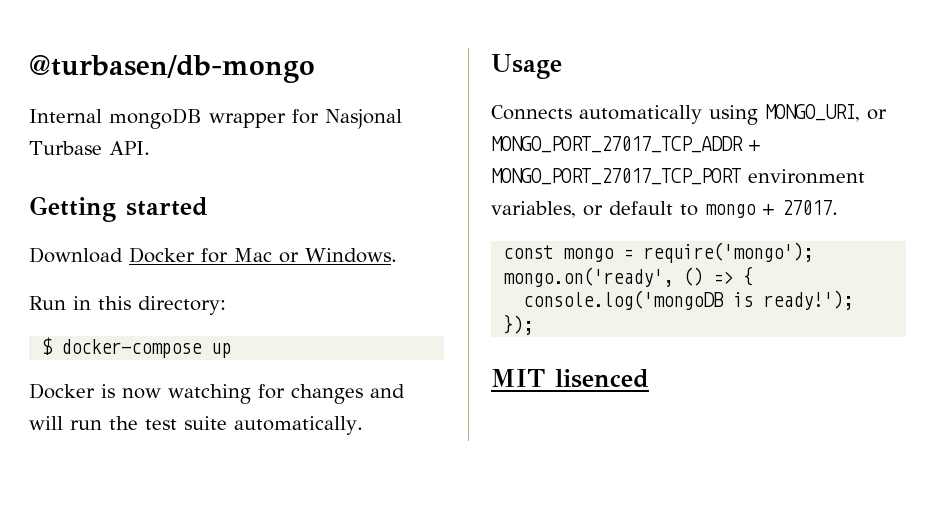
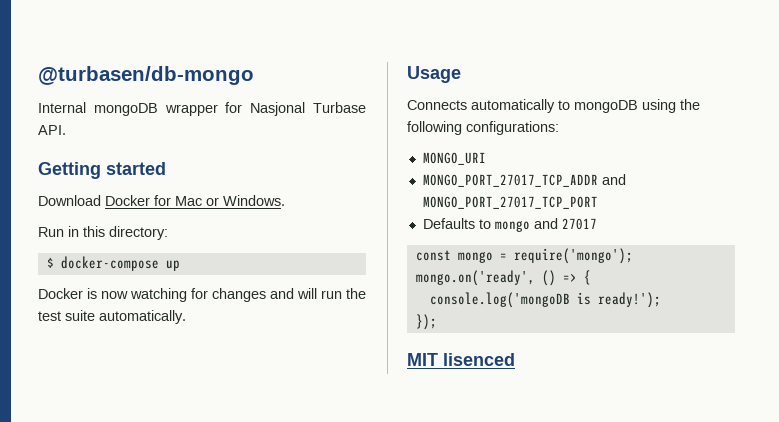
- Connects automatically using MONGO_URI, or MONGO_PORT_27017_TCP_ADDR + MONGO_PORT_27017_TCP_PORT environment variables, or default to mongo + 27017.
+ Connects automatically to mongoDB using the following configurations:
+ MONGO_URI
+ MONGO_PORT_27017_TCP_ADDR and MONGO_PORT_27017_TCP_PORT
+ Defaults to mongo and 27017

